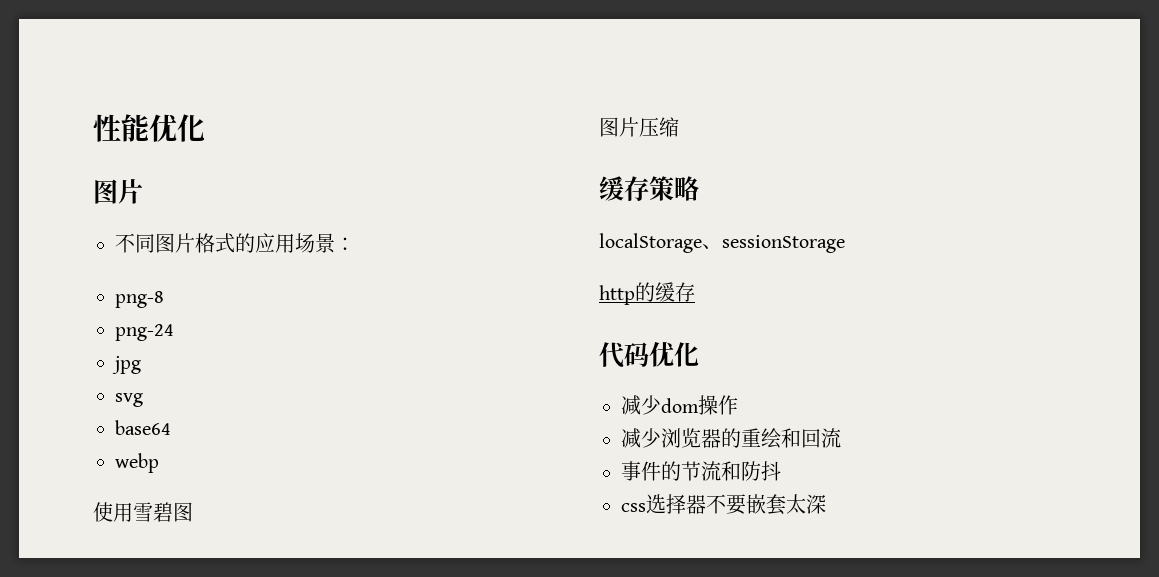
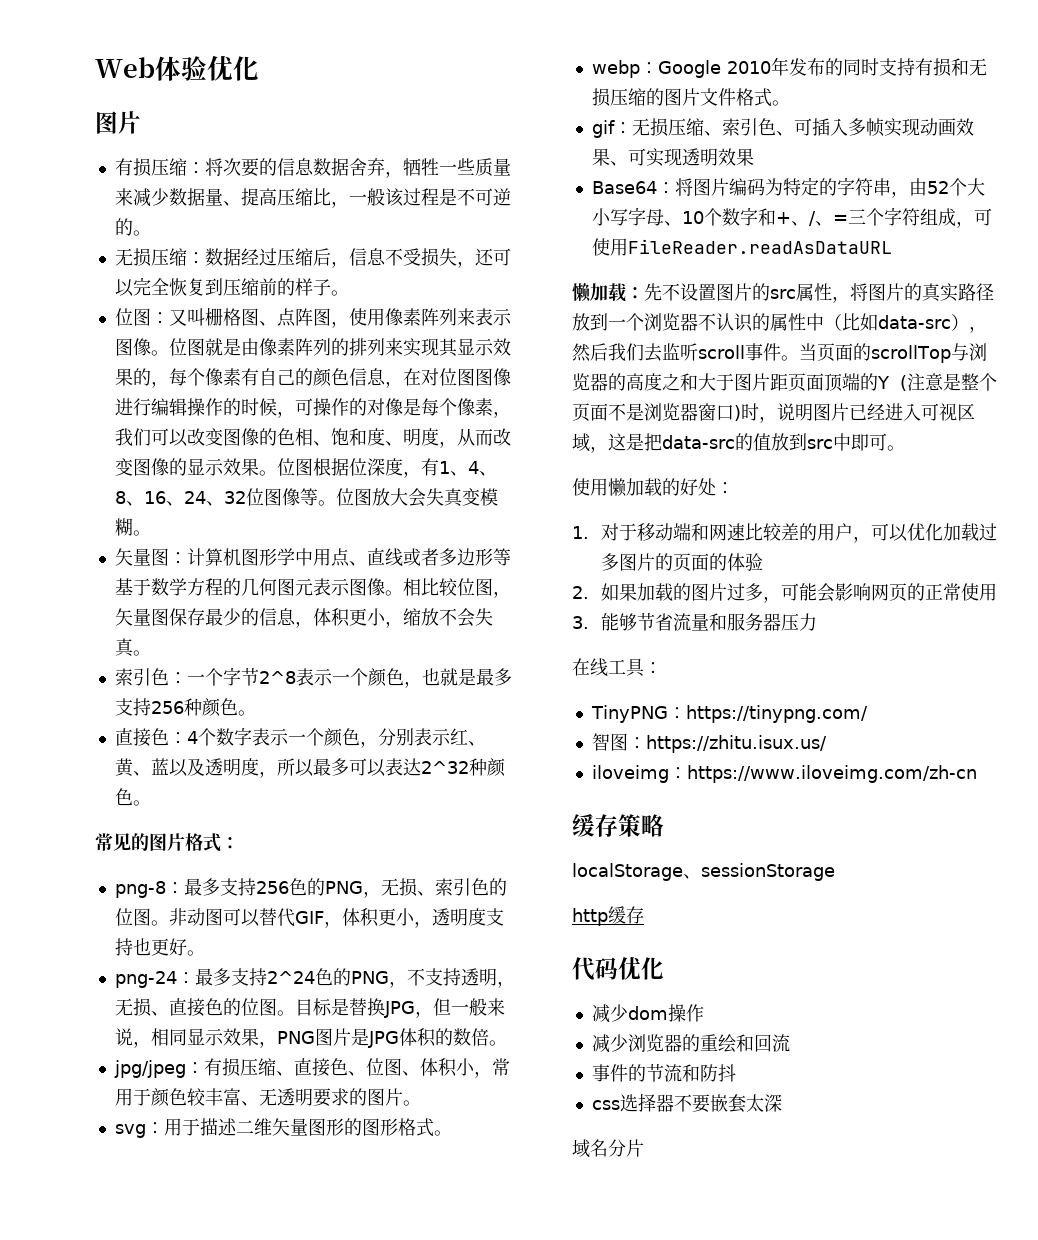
- 性能优化
+ Web体验优化
- 不同图片格式的应用场景：
- png-8
- png-24
- jpg
- svg
- base64
- webp
- 使用雪碧图
- 图片压缩
+ 有损压缩：将次要的信息数据舍弃，牺牲一些质量来减少数据量、提高压缩比，一般该过程是不可逆的。
+ 无损压缩：数据经过压缩后，信息不受损失，还可以完全恢复到压缩前的样子。
+ 位图：又叫栅格图、点阵图，使用像素阵列来表示图像。位图就是由像素阵列的排列来实现其显示效果的，每个像素有自己的颜色信息，在对位图图像进行编辑操作的时候，可操作的对像是每个像素，我们可以改变图像的色相、饱和度、明度，从而改变图像的显示效果。位图根据位深度，有1、4、8、16、24、32位图像等。位图放大会失真变模糊。
+ 矢量图：计算机图形学中用点、直线或者多边形等基于数学方程的几何图元表示图像。相比较位图，矢量图保存最少的信息，体积更小，缩放不会失真。
+ 索引色：一个字节2^8表示一个颜色，也就是最多支持256种颜色。
+ 直接色：4个数字表示一个颜色，分别表示红、黄、蓝以及透明度，所以最多可以表达2^32种颜色。
+ 常见的图片格式：
+ png-8：最多支持256色的PNG，无损、索引色的位图。非动图可以替代GIF，体积更小，透明度支持也更好。
+ png-24：最多支持2^24色的PNG，不支持透明，无损、直接色的位图。目标是替换JPG，但一般来说，相同显示效果，PNG图片是JPG体积的数倍。
+ jpg/jpeg：有损压缩、直接色、位图、体积小，常用于颜色较丰富、无透明要求的图片。
+ svg：用于描述二维矢量图形的图形格式。
+ webp：Google 2010年发布的同时支持有损和无损压缩的图片文件格式。
+ gif：无损压缩、索引色、可插入多帧实现动画效果、可实现透明效果
+ Base64：将图片编码为特定的字符串，由52个大小写字母、10个数字和+、/、=三个字符组成，可使用FileReader.readAsDataURL
+ 懒加载：先不设置图片的src属性，将图片的真实路径放到一个浏览器不认识的属性中（比如data-src），然后我们去监听scroll事件。当页面的scrollTop与浏览器的高度之和大于图片距页面顶端的Y (注意是整个页面不是浏览器窗口)时，说明图片已经进入可视区域，这是把data-src的值放到src中即可。
+ 使用懒加载的好处：
+ 1.对于移动端和网速比较差的用户，可以优化加载过多图片的页面的体验
+ 2.如果加载的图片过多，可能会影响网页的正常使用
+ 3.能够节省流量和服务器压力
+ 在线工具：
+ TinyPNG：https://tinypng.com/
+ 智图：https://zhitu.isux.us/
+ iloveimg：https://www.iloveimg.com/zh-cn
- http的缓存
+ http缓存
+ 域名分片

